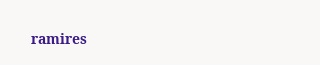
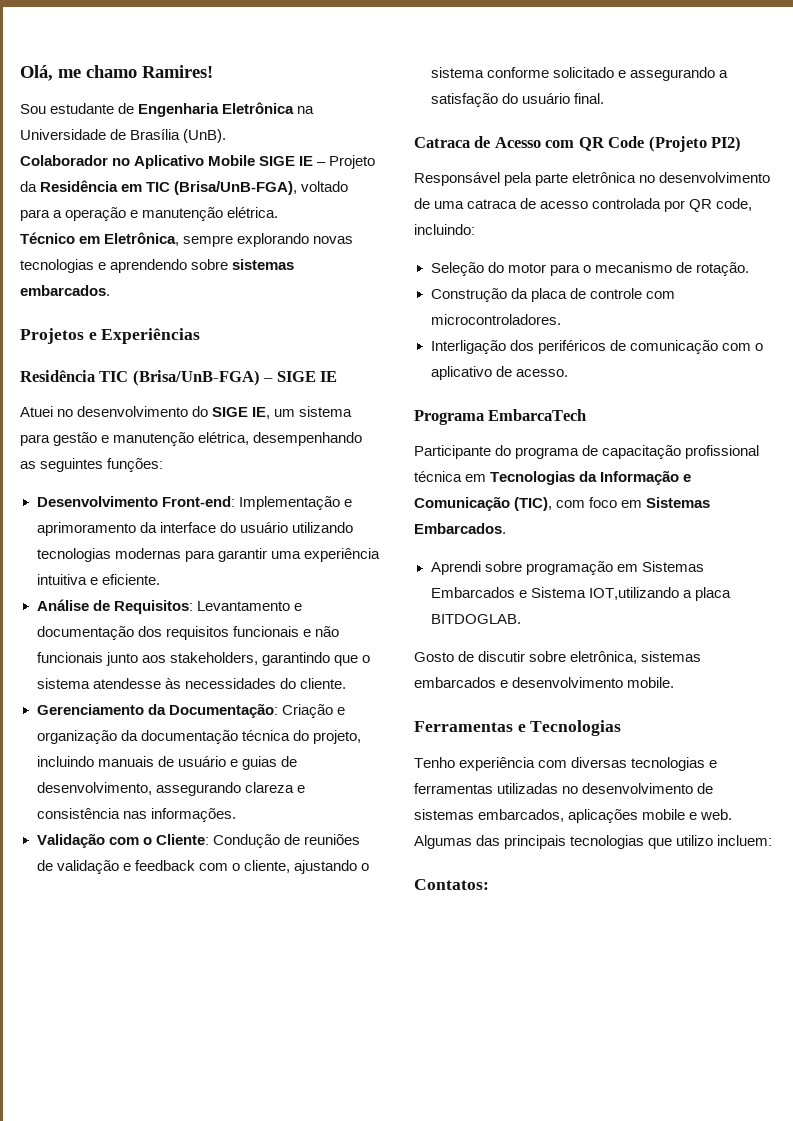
- ramires
+ Olá, me chamo Ramires!
+ Sou estudante de Engenharia Eletrônica na Universidade de Brasília (UnB).
+ Colaborador no Aplicativo Mobile SIGE IE – Projeto da Residência em TIC (Brisa/UnB-FGA), voltado para a operação e manutenção elétrica.
+ Técnico em Eletrônica, sempre explorando novas tecnologias e aprendendo sobre sistemas embarcados.
+ Projetos e Experiências
+ Residência TIC (Brisa/UnB-FGA) – SIGE IE
+ Atuei no desenvolvimento do SIGE IE, um sistema para gestão e manutenção elétrica, desempenhando as seguintes funções:
+ Desenvolvimento Front-end: Implementação e aprimoramento da interface do usuário utilizando tecnologias modernas para garantir uma experiência intuitiva e eficiente.
+ Análise de Requisitos: Levantamento e documentação dos requisitos funcionais e não funcionais junto aos stakeholders, garantindo que o sistema atendesse às necessidades do cliente.
+ Gerenciamento da Documentação: Criação e organização da documentação técnica do projeto, incluindo manuais de usuário e guias de desenvolvimento, assegurando clareza e consistência nas informações.
+ Validação com o Cliente: Condução de reuniões de validação e feedback com o cliente, ajustando o sistema conforme solicitado e assegurando a satisfação do usuário final.
+ Catraca de Acesso com QR Code (Projeto PI2)
+ Responsável pela parte eletrônica no desenvolvimento de uma catraca de acesso controlada por QR code, incluindo:
+ Seleção do motor para o mecanismo de rotação.
+ Construção da placa de controle com microcontroladores.
+ Interligação dos periféricos de comunicação com o aplicativo de acesso.
+ Programa EmbarcaTech
+ Participante do programa de capacitação profissional técnica em Tecnologias da Informação e Comunicação (TIC), com foco em Sistemas Embarcados.
+ Aprendi sobre programação em Sistemas Embarcados e Sistema IOT,utilizando a placa BITDOGLAB.
+ Gosto de discutir sobre eletrônica, sistemas embarcados e desenvolvimento mobile.
+ Ferramentas e Tecnologias
+ Tenho experiência com diversas tecnologias e ferramentas utilizadas no desenvolvimento de sistemas embarcados, aplicações mobile e web. Algumas das principais tecnologias que utilizo incluem:
+ Contatos:

